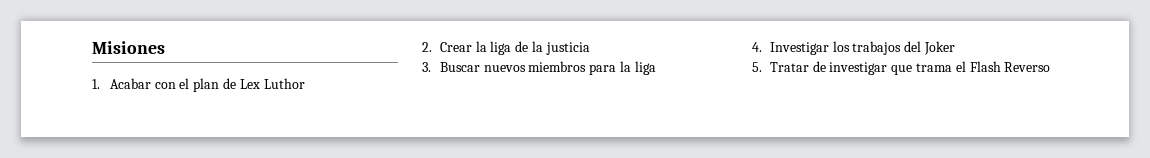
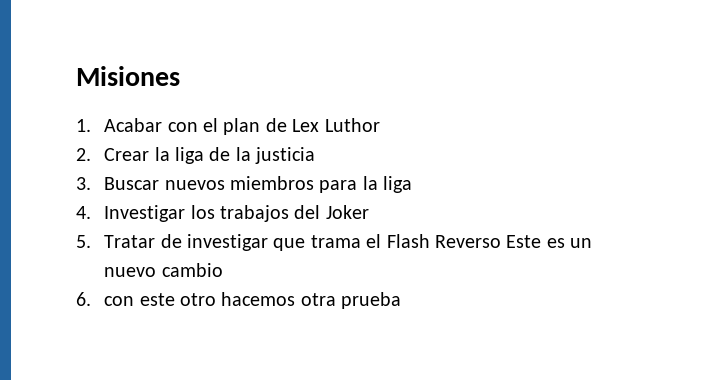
- 5. Tratar de investigar que trama el Flash Reverso
+ 5. Tratar de investigar que trama el Flash Reverso Este es un nuevo cambio
+ 6. con este otro hacemos otra prueba

